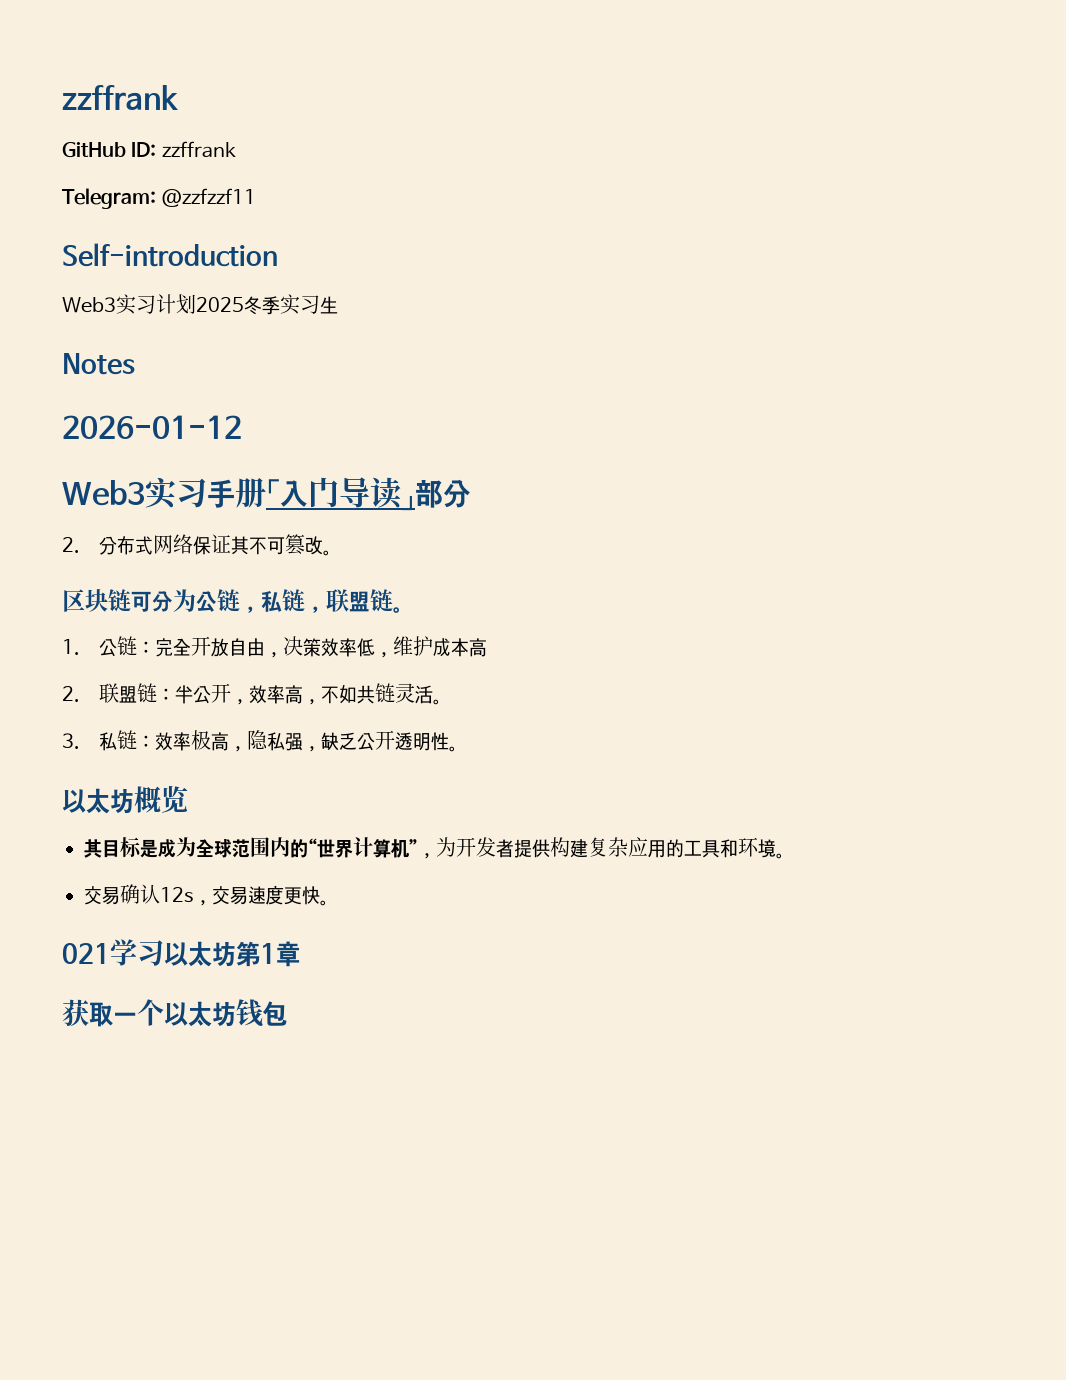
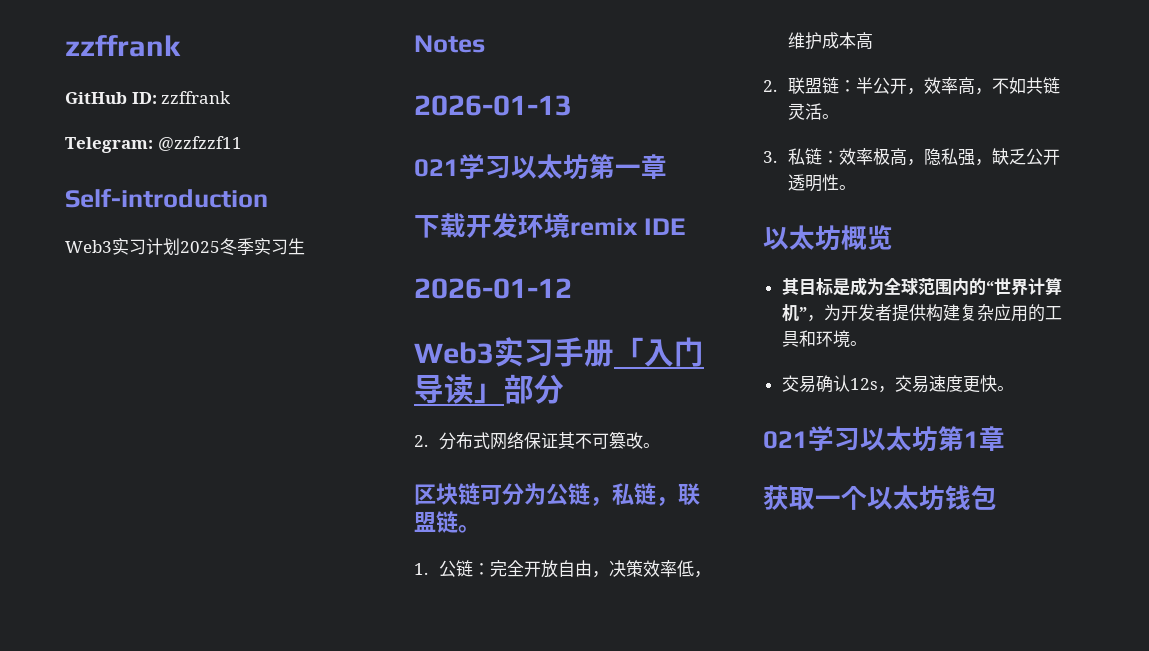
+ 2026-01-13
+ 021学习以太坊第一章
+ 下载开发环境remix IDE

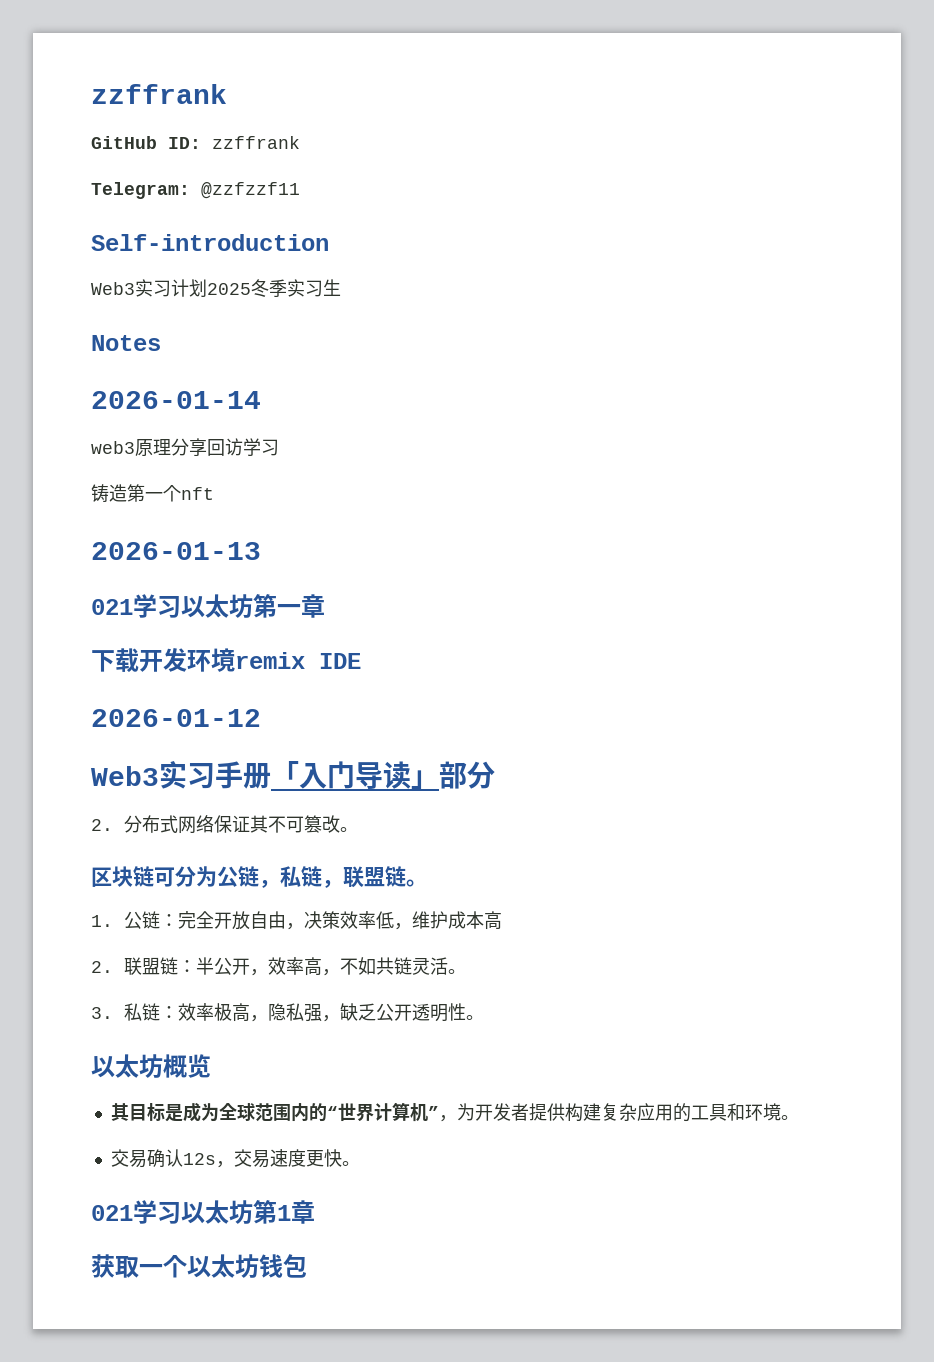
+ 2026-01-14
+ web3原理分享回访学习
+ 铸造第一个nft

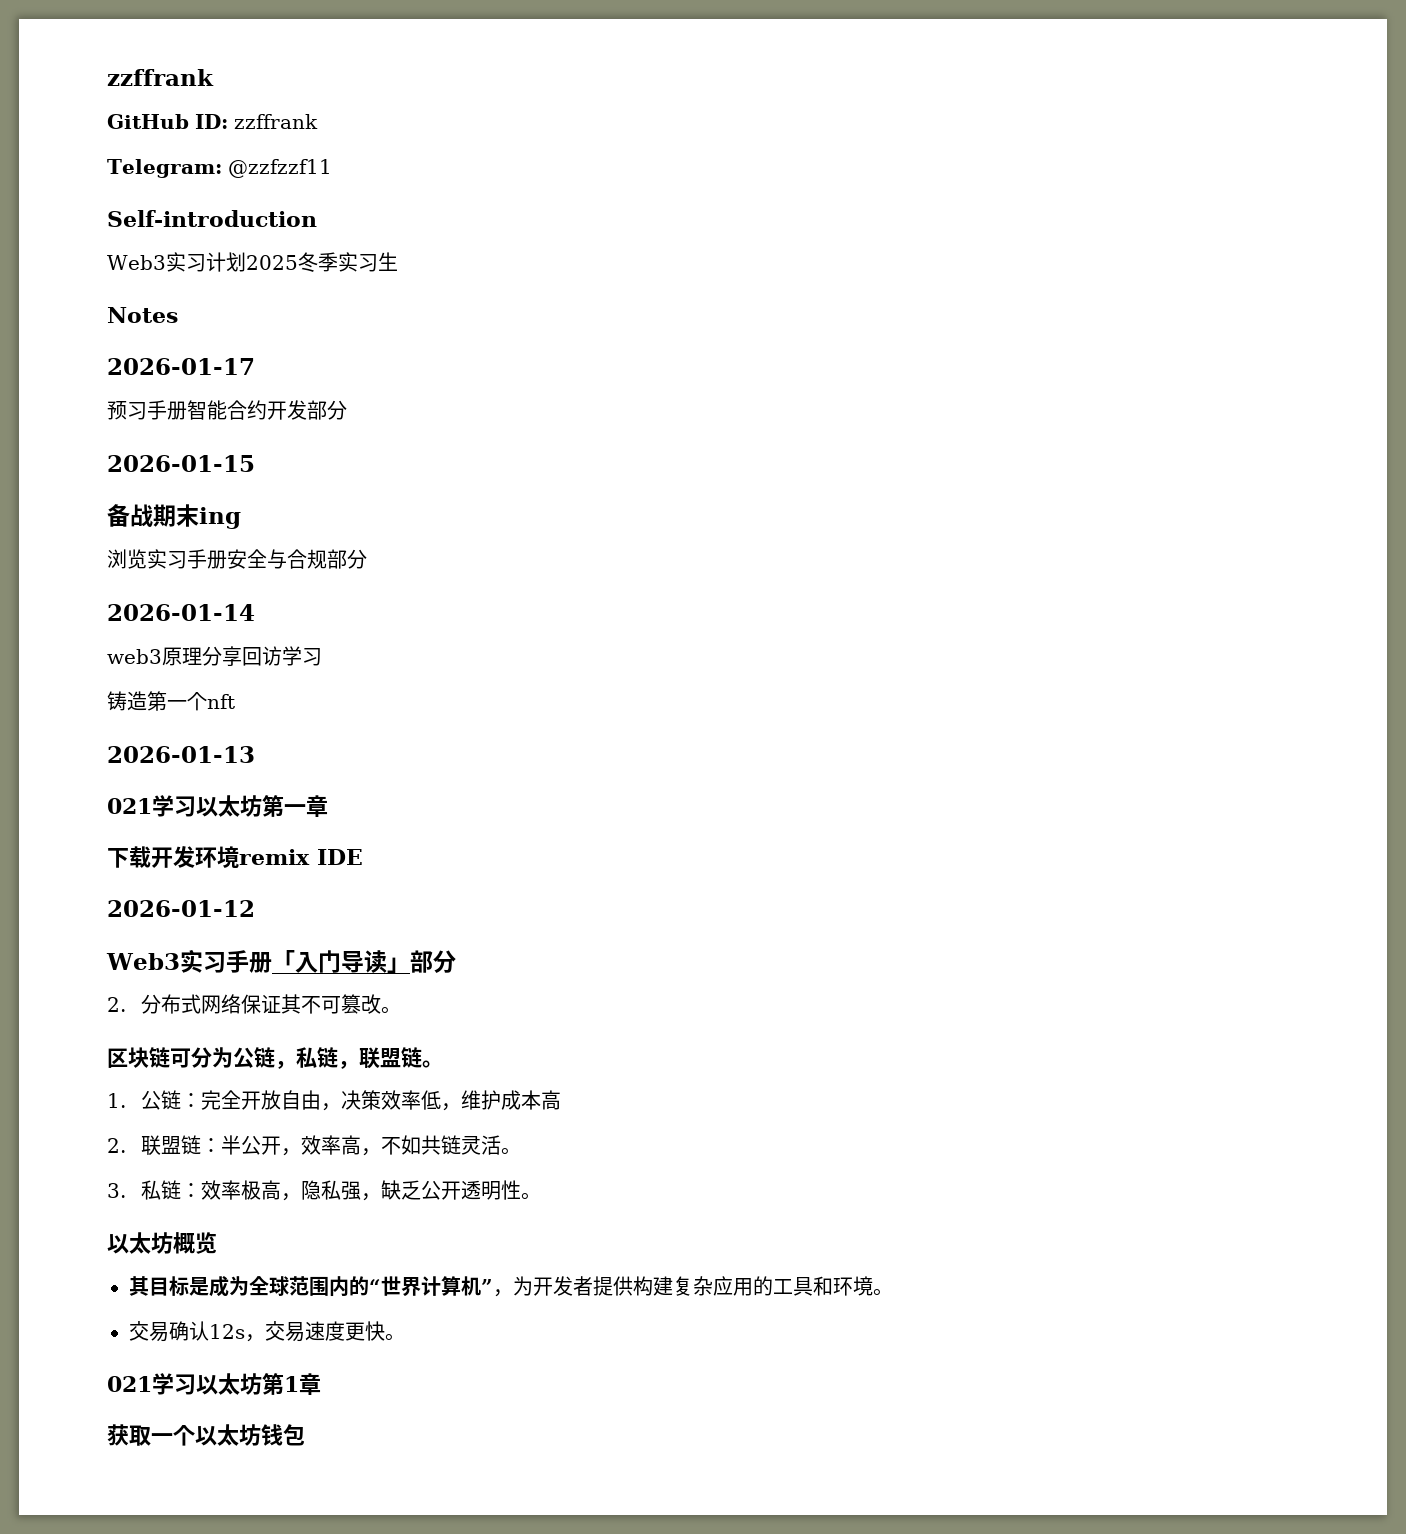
+ 2026-01-17
+ 预习手册智能合约开发部分
+ 2026-01-15
+ 备战期末ing
+ 浏览实习手册安全与合规部分

